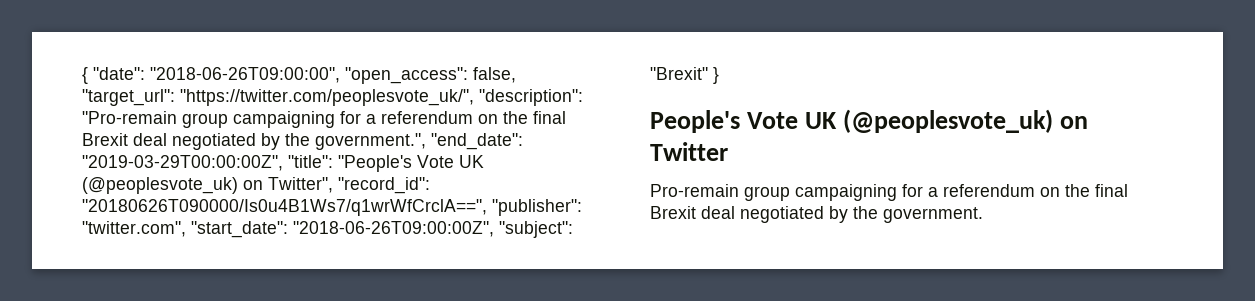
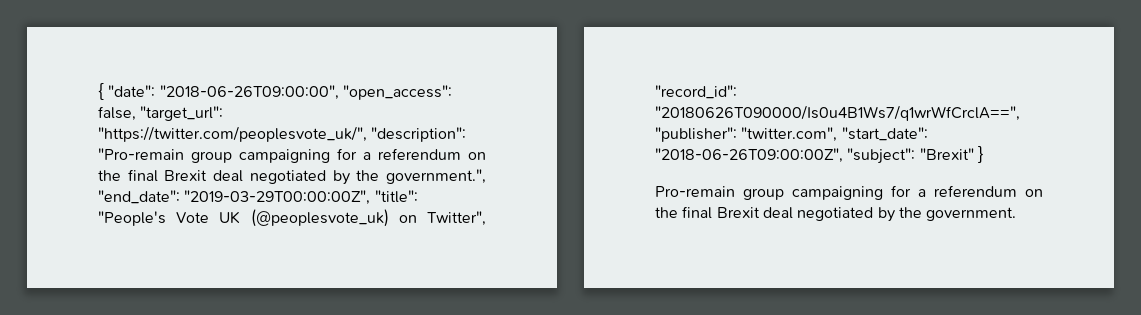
- People's Vote UK (@peoplesvote_uk) on Twitter

